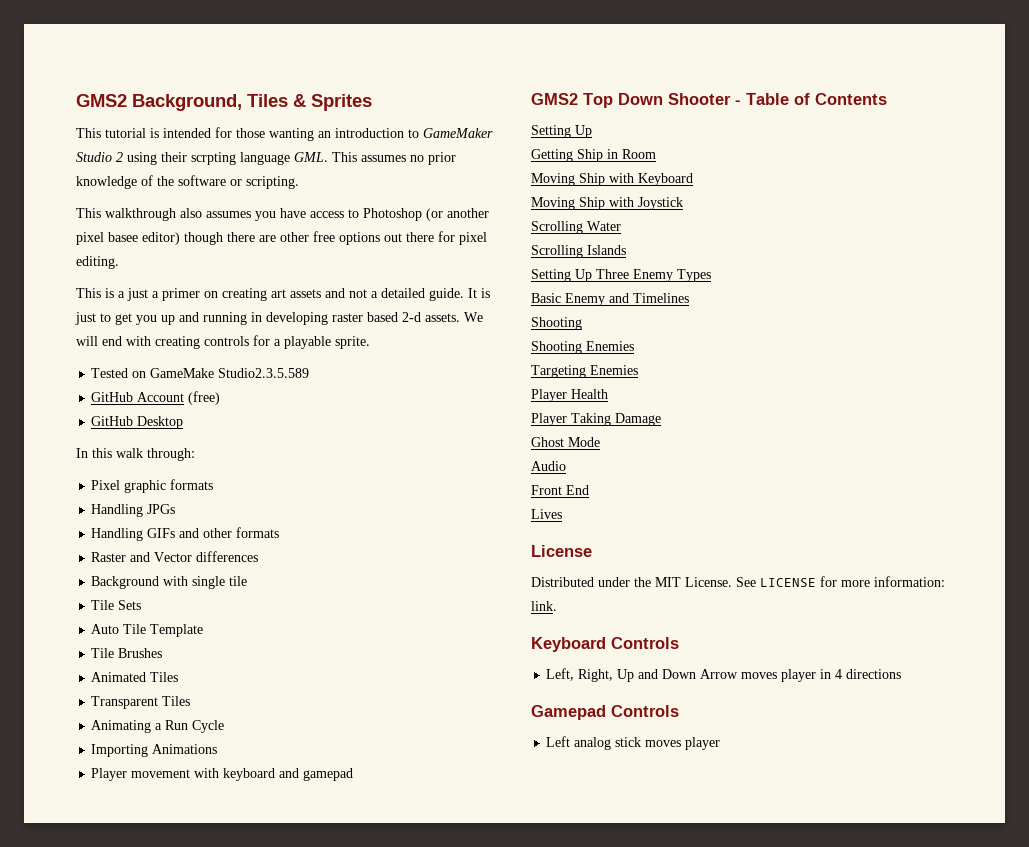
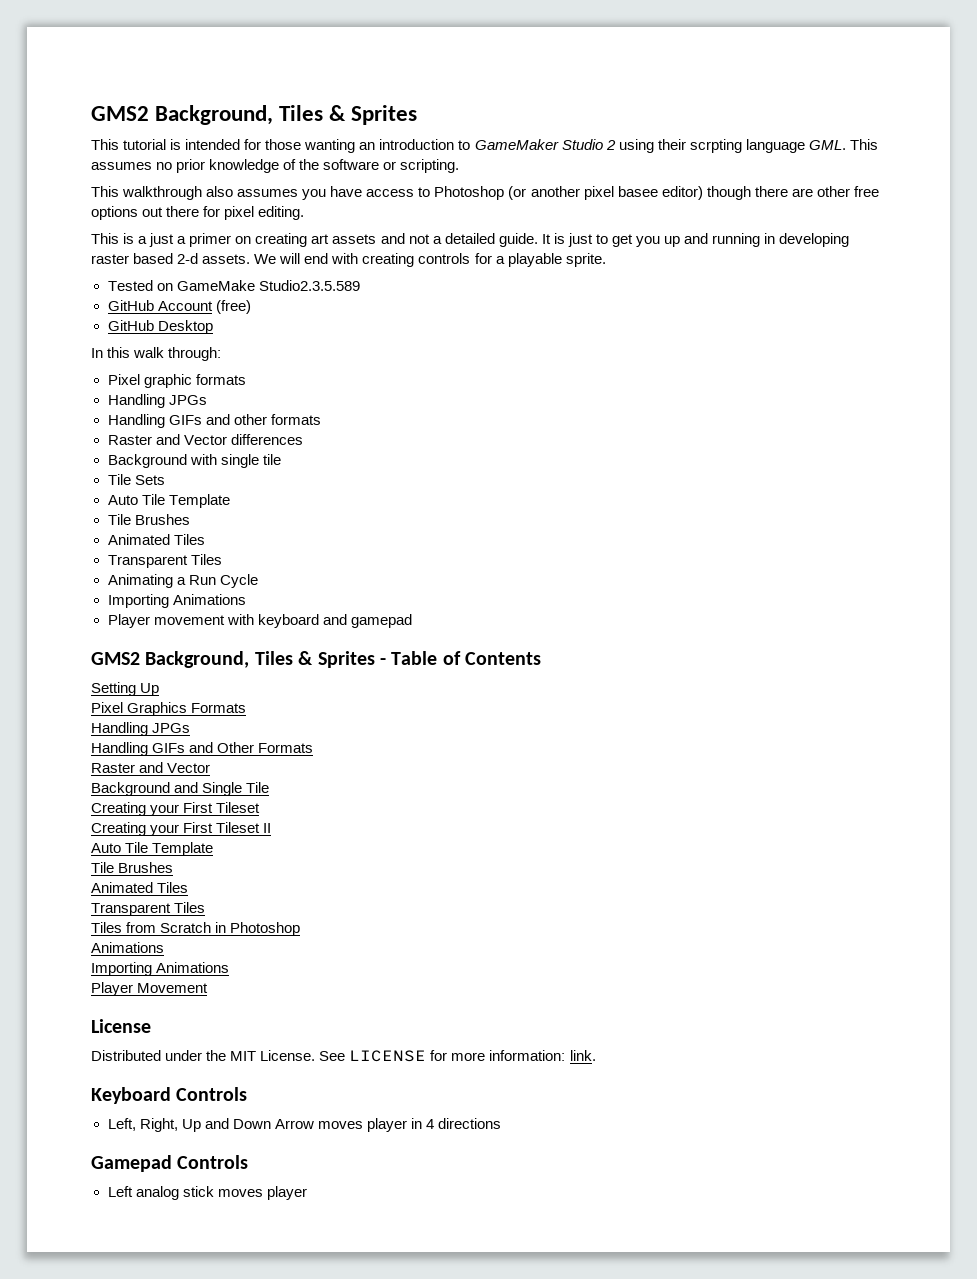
- GMS2 Top Down Shooter - Table of Contents
+ GMS2 Background, Tiles & Sprites - Table of Contents
- Getting Ship in Room
- Moving Ship with Keyboard
- Moving Ship with Joystick
- Scrolling Water
- Scrolling Islands
- Setting Up Three Enemy Types
- Basic Enemy and Timelines
- Shooting
- Shooting Enemies
- Targeting Enemies
- Player Health
- Player Taking Damage
- Ghost Mode
- Audio
- Front End
- Lives
+ Pixel Graphics Formats
+ Handling JPGs
+ Handling GIFs and Other Formats
+ Raster and Vector
+ Background and Single Tile
+ Creating your First Tileset
+ Creating your First Tileset II
+ Auto Tile Template
+ Tile Brushes
+ Animated Tiles
+ Transparent Tiles
+ Tiles from Scratch in Photoshop
+ Animations
+ Importing Animations
+ Player Movement

